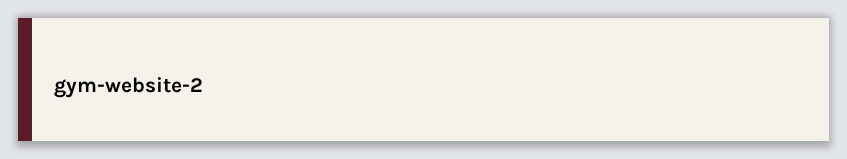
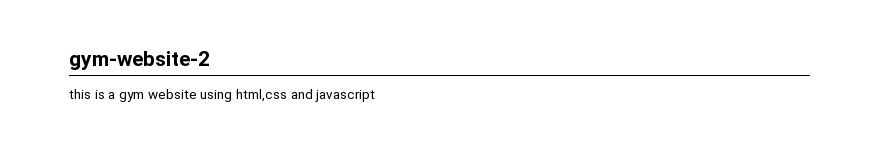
+ this is a gym website using html,css and javascript

